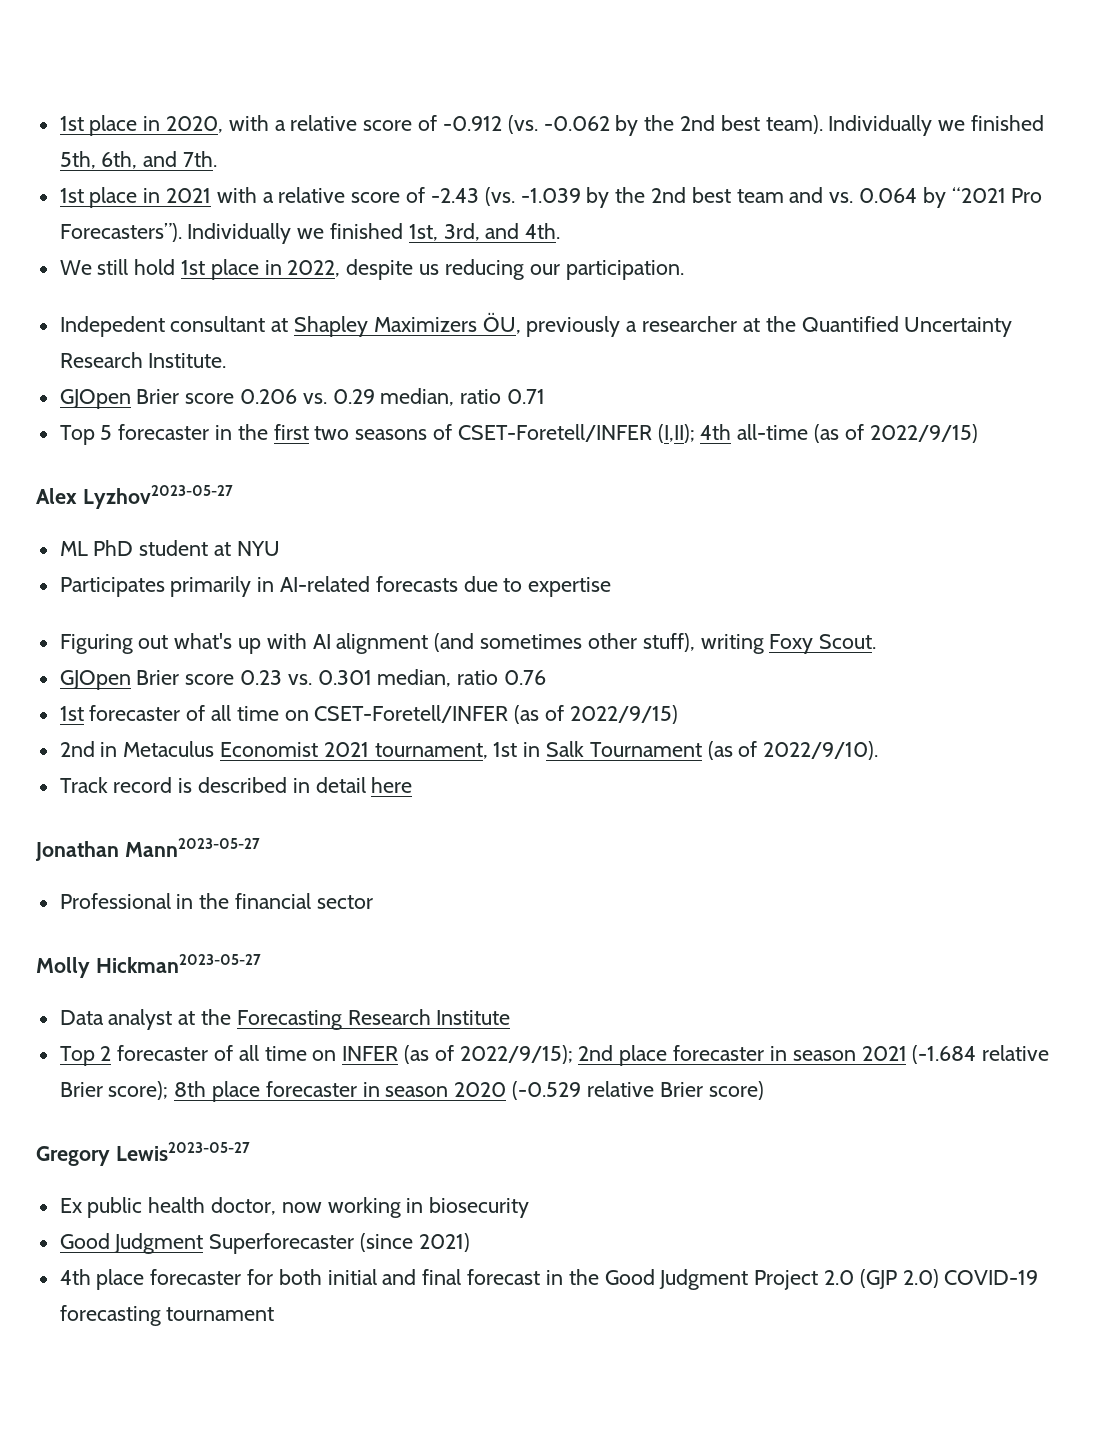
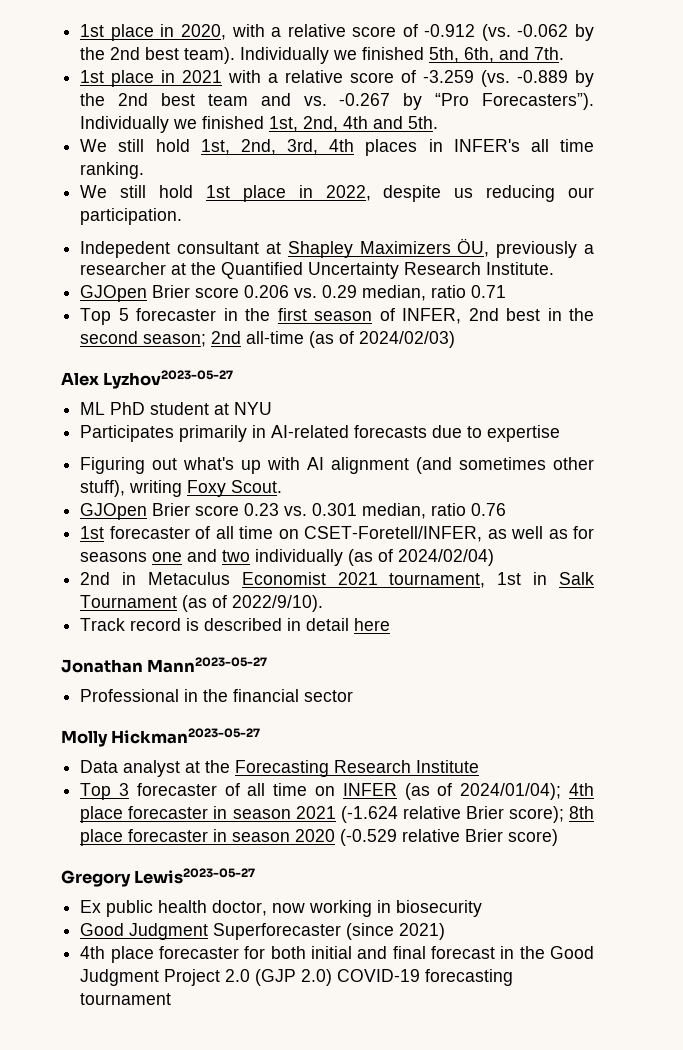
- 1st place in 2021 with a relative score of -2.43 (vs. -1.039 by the 2nd best team and vs. 0.064 by “2021 Pro Forecasters”).
+ 1st place in 2021 with a relative score of -3.259 (vs. -0.889 by the 2nd best team and vs. -0.267 by “Pro Forecasters”).
- Individually we finished 1st, 3rd, and 4th.
+ Individually we finished 1st, 2nd, 4th and 5th.
+ We still hold 1st, 2nd, 3rd, 4th places in INFER's all time ranking.
- Top 5 forecaster in the first two seasons of CSET-Foretell/INFER (I,II); 4th all-time (as of 2022/9/15)
+ Top 5 forecaster in the first season of INFER, 2nd best in the second season; 2nd all-time (as of 2024/02/03)
- 1st forecaster of all time on CSET-Foretell/INFER (as of 2022/9/15)
+ 1st forecaster of all time on CSET-Foretell/INFER, as well as for seasons one and two individually (as of 2024/02/04)
- Top 2 forecaster of all time on INFER (as of 2022/9/15); 2nd place forecaster in season 2021 (-1.684 relative Brier score); 8th place forecaster in season 2020 (-0.529 relative Brier score)
+ Top 3 forecaster of all time on INFER (as of 2024/01/04); 4th place forecaster in season 2021 (-1.624 relative Brier score); 8th place forecaster in season 2020 (-0.529 relative Brier score)

